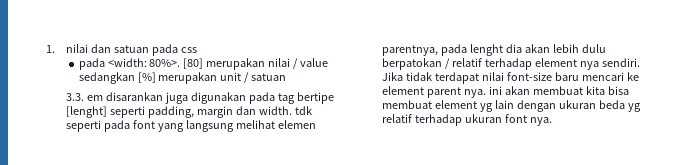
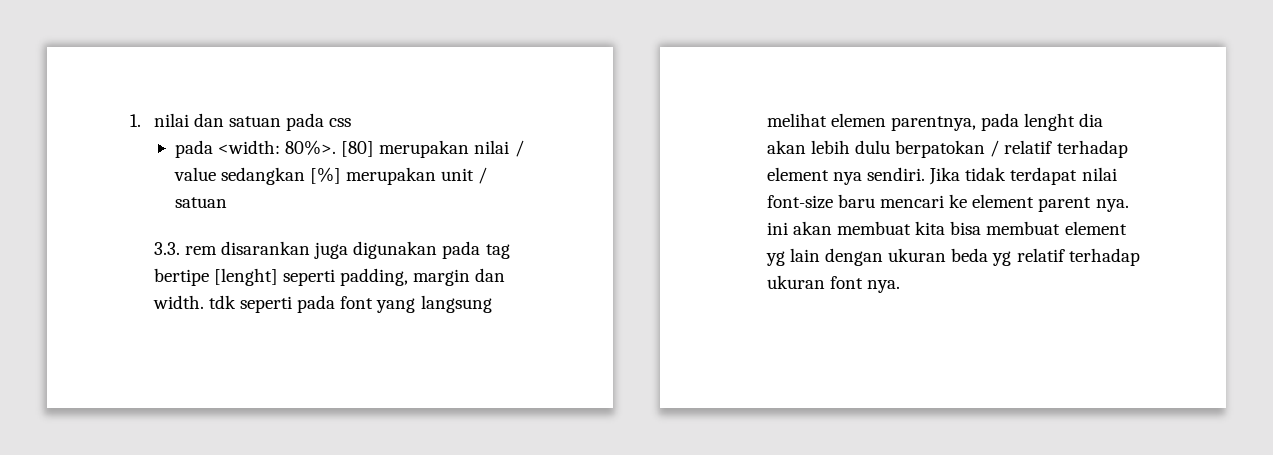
- 3.3. em disarankan juga digunakan pada tag bertipe [lenght] seperti padding, margin dan width. tdk seperti pada font yang langsung melihat elemen parentnya, pada lenght dia akan lebih dulu berpatokan / relatif terhadap element nya sendiri.
+ 3.3. rem disarankan juga digunakan pada tag bertipe [lenght] seperti padding, margin dan width. tdk seperti pada font yang langsung melihat elemen parentnya, pada lenght dia akan lebih dulu berpatokan / relatif terhadap element nya sendiri.

